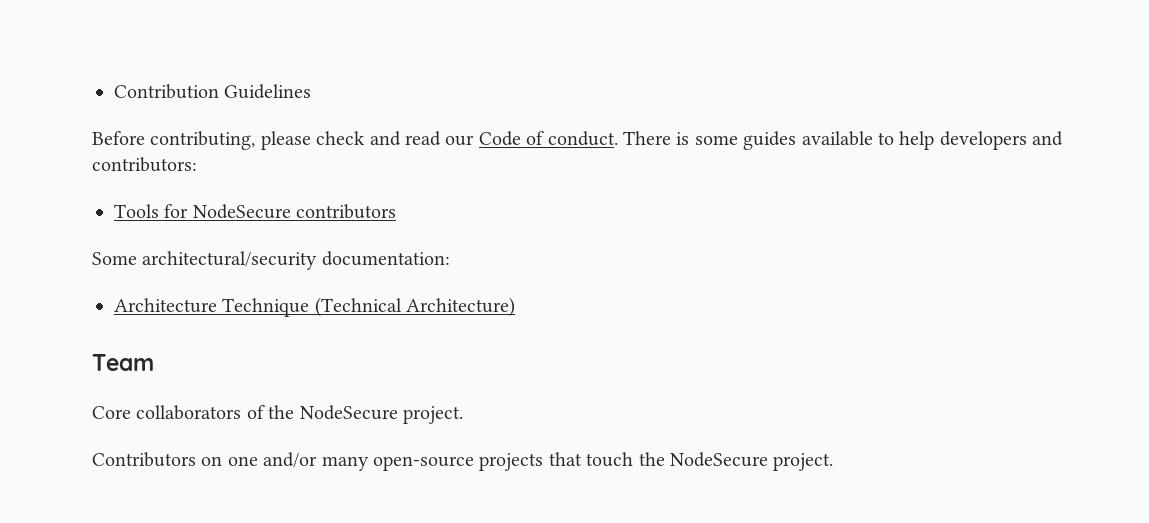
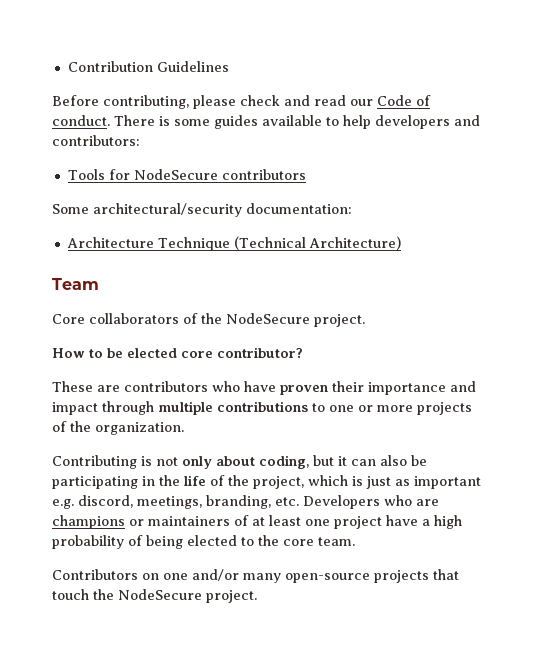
+ How to be elected core contributor?
+ These are contributors who have proven their importance and impact through multiple contributions to one or more projects of the organization.
+ Contributing is not only about coding, but it can also be participating in the life of the project, which is just as important e.g. discord, meetings, branding, etc. Developers who are champions or maintainers of at least one project have a high probability of being elected to the core team.

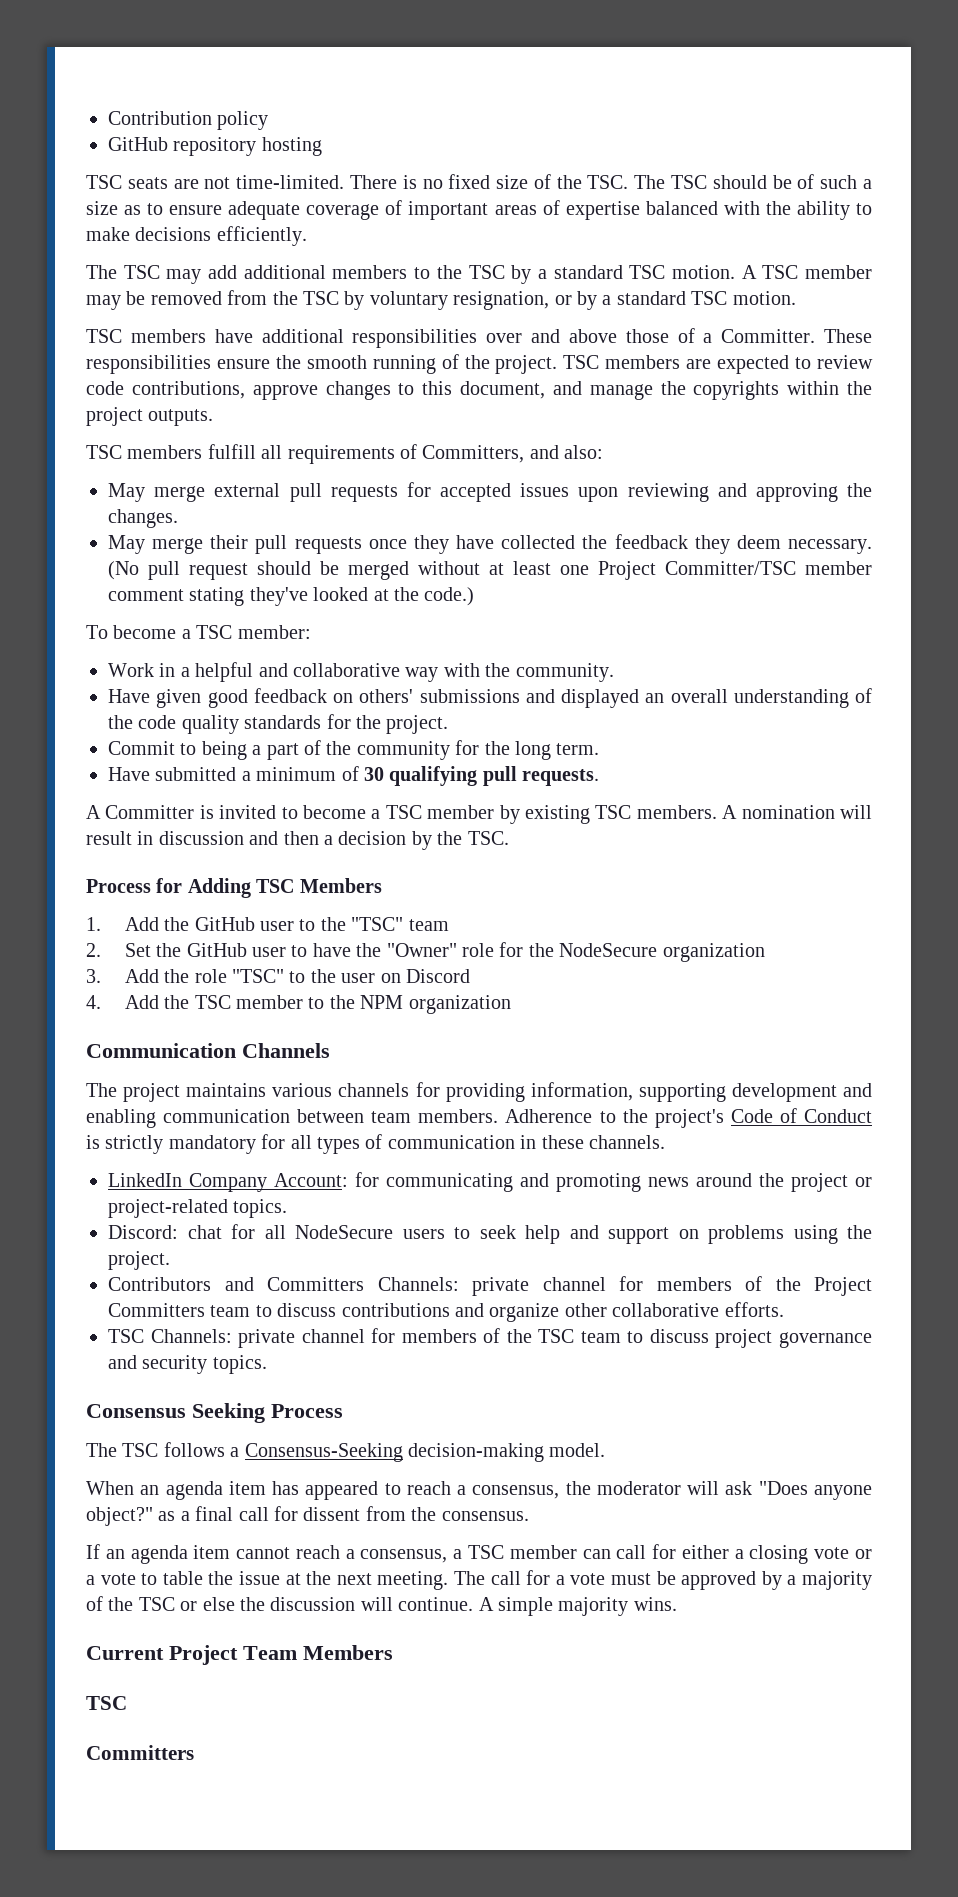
- Contribution Guidelines
- Before contributing, please check and read our Code of conduct. There is some guides available to help developers and contributors:
- Tools for NodeSecure contributors
- Some architectural/security documentation:
- Architecture Technique (Technical Architecture)
- Team
- Core collaborators of the NodeSecure project.
- How to be elected core contributor?
- These are contributors who have proven their importance and impact through multiple contributions to one or more projects of the organization.
- Contributing is not only about coding, but it can also be participating in the life of the project, which is just as important e.g. discord, meetings, branding, etc. Developers who are champions or maintainers of at least one project have a high probability of being elected to the core team.
- Contributors on one and/or many open-source projects that touch the NodeSecure project.
+ Contribution policy
+ GitHub repository hosting
+ TSC seats are not time-limited. There is no fixed size of the TSC. The TSC should be of such a size as to ensure adequate coverage of important areas of expertise balanced with the ability to make decisions efficiently.
+ The TSC may add additional members to the TSC by a standard TSC motion. A TSC member may be removed from the TSC by voluntary resignation, or by a standard TSC motion.
+ TSC members have additional responsibilities over and above those of a Committer. These responsibilities ensure the smooth running of the project. TSC members are expected to review code contributions, approve changes to this document, and manage the copyrights within the project outputs.
+ TSC members fulfill all requirements of Committers, and also:
+ May merge external pull requests for accepted issues upon reviewing and approving the changes.
+ May merge their pull requests once they have collected the feedback they deem necessary. (No pull request should be merged without at least one Project Committer/TSC member comment stating they've looked at the code.)
+ To become a TSC member:
+ Work in a helpful and collaborative way with the community.
+ Have given good feedback on others' submissions and displayed an overall understanding of the code quality standards for the project.
+ Commit to being a part of the community for the long term.
+ Have submitted a minimum of 30 qualifying pull requests.
+ A Committer is invited to become a TSC member by existing TSC members. A nomination will result in discussion and then a decision by the TSC.
+ Process for Adding TSC Members
+ 1. Add the GitHub user to the "TSC" team
+ 2. Set the GitHub user to have the "Owner" role for the NodeSecure organization
+ 3. Add the role "TSC" to the user on Discord
+ 4. Add the TSC member to the NPM organization
+ Communication Channels
+ The project maintains various channels for providing information, supporting development and enabling communication between team members. Adherence to the project's Code of Conduct is strictly mandatory for all types of communication in these channels.
+ LinkedIn Company Account: for communicating and promoting news around the project or project-related topics.
+ Discord: chat for all NodeSecure users to seek help and support on problems using the project.
+ Contributors and Committers Channels: private channel for members of the Project Committers team to discuss contributions and organize other collaborative efforts.
+ TSC Channels: private channel for members of the TSC team to discuss project governance and security topics.
+ Consensus Seeking Process
+ The TSC follows a Consensus-Seeking decision-making model.
+ When an agenda item has appeared to reach a consensus, the moderator will ask "Does anyone object?" as a final call for dissent from the consensus.
+ If an agenda item cannot reach a consensus, a TSC member can call for either a closing vote or a vote to table the issue at the next meeting. The call for a vote must be approved by a majority of the TSC or else the discussion will continue. A simple majority wins.
+ Current Project Team Members
+ TSC
+ Committers

